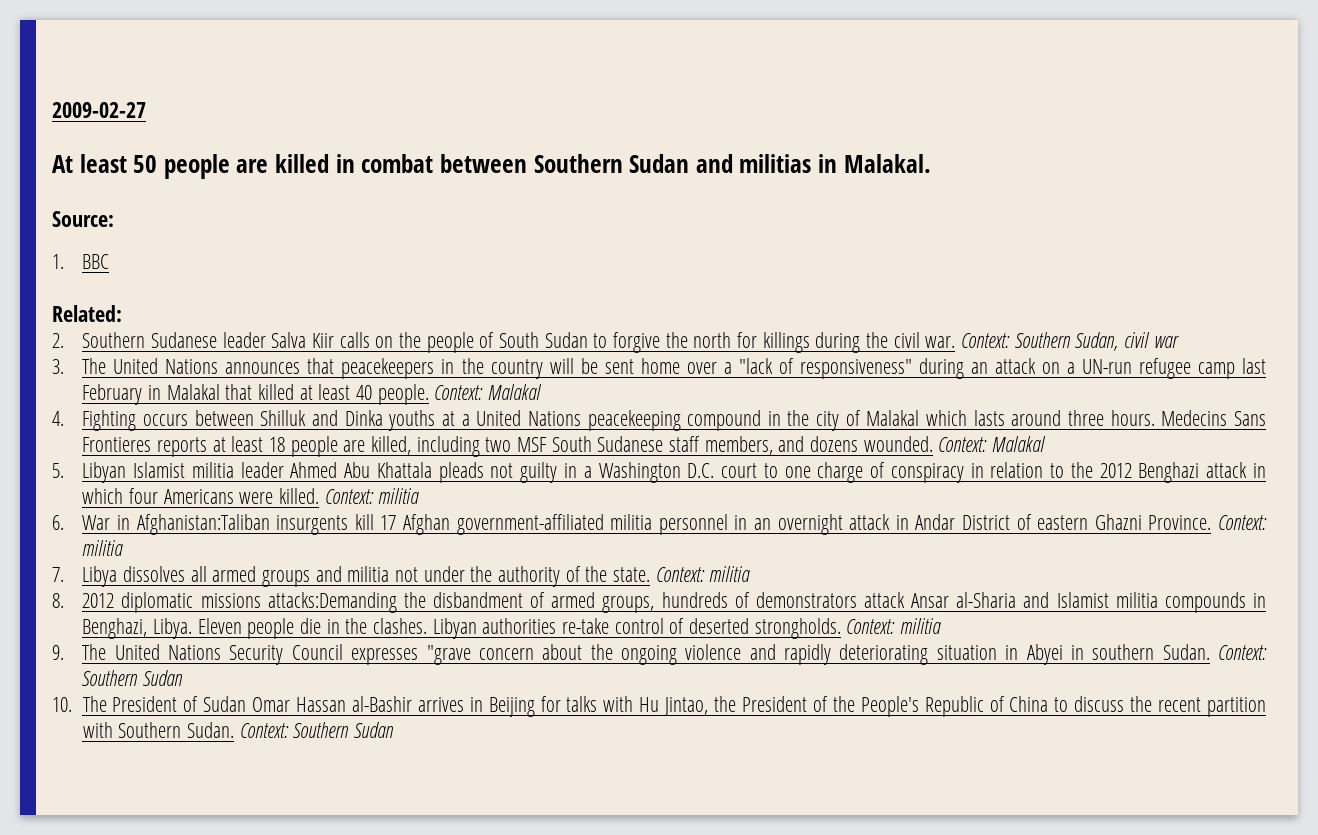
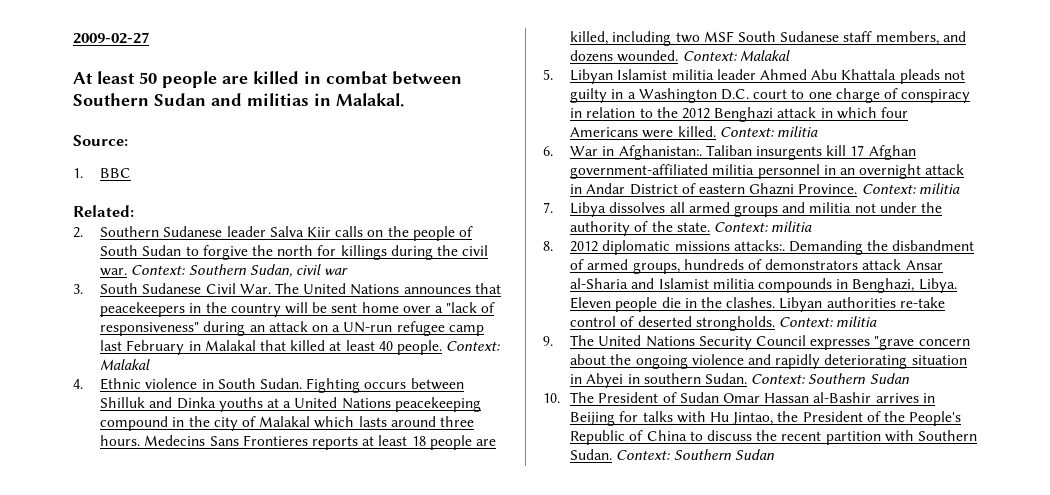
- 3. The United Nations announces that peacekeepers in the country will be sent home over a "lack of responsiveness" during an attack on a UN-run refugee camp last February in Malakal that killed at least 40 people.
+ 3. South Sudanese Civil War. The United Nations announces that peacekeepers in the country will be sent home over a "lack of responsiveness" during an attack on a UN-run refugee camp last February in Malakal that killed at least 40 people.
- 4. Fighting occurs between Shilluk and Dinka youths at a United Nations peacekeeping compound in the city of Malakal which lasts around three hours.
+ 4. Ethnic violence in South Sudan. Fighting occurs between Shilluk and Dinka youths at a United Nations peacekeeping compound in the city of Malakal which lasts around three hours.
- 6. War in Afghanistan:Taliban insurgents kill 17 Afghan government-affiliated militia personnel in an overnight attack in Andar District of eastern Ghazni Province.
+ 6. War in Afghanistan:. Taliban insurgents kill 17 Afghan government-affiliated militia personnel in an overnight attack in Andar District of eastern Ghazni Province.
- 8. 2012 diplomatic missions attacks:Demanding the disbandment of armed groups, hundreds of demonstrators attack Ansar al-Sharia and Islamist militia compounds in Benghazi, Libya.
+ 8. 2012 diplomatic missions attacks:. Demanding the disbandment of armed groups, hundreds of demonstrators attack Ansar al-Sharia and Islamist militia compounds in Benghazi, Libya.

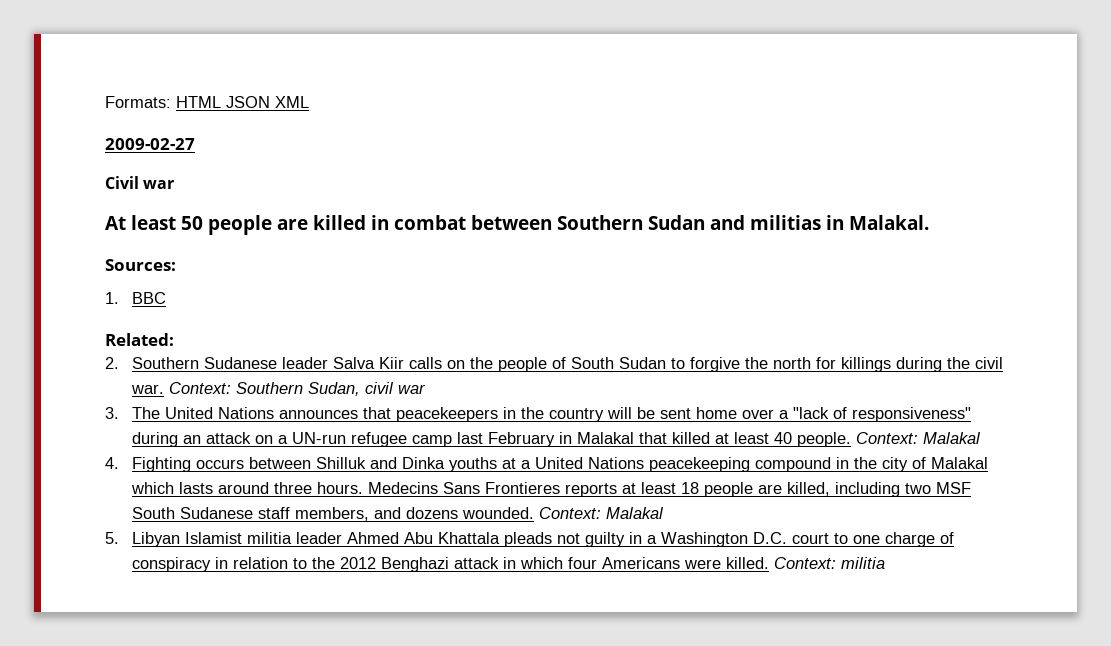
+ Formats: HTML JSON XML
+ Civil war
- Source:
+ Sources:
- 3. South Sudanese Civil War. The United Nations announces that peacekeepers in the country will be sent home over a "lack of responsiveness" during an attack on a UN-run refugee camp last February in Malakal that killed at least 40 people.
+ 3. The United Nations announces that peacekeepers in the country will be sent home over a "lack of responsiveness" during an attack on a UN-run refugee camp last February in Malakal that killed at least 40 people.
- 4. Ethnic violence in South Sudan. Fighting occurs between Shilluk and Dinka youths at a United Nations peacekeeping compound in the city of Malakal which lasts around three hours.
+ 4. Fighting occurs between Shilluk and Dinka youths at a United Nations peacekeeping compound in the city of Malakal which lasts around three hours.
- 6. War in Afghanistan:. Taliban insurgents kill 17 Afghan government-affiliated militia personnel in an overnight attack in Andar District of eastern Ghazni Province. Context: militia
- 7. Libya dissolves all armed groups and militia not under the authority of the state. Context: militia
- 8. 2012 diplomatic missions attacks:. Demanding the disbandment of armed groups, hundreds of demonstrators attack Ansar al-Sharia and Islamist militia compounds in Benghazi, Libya. Eleven people die in the clashes. Libyan authorities re-take control of deserted strongholds. Context: militia
- 9. The United Nations Security Council expresses "grave concern about the ongoing violence and rapidly deteriorating situation in Abyei in southern Sudan. Context: Southern Sudan
- 10. The President of Sudan Omar Hassan al-Bashir arrives in Beijing for talks with Hu Jintao, the President of the People's Republic of China to discuss the recent partition with Southern Sudan. Context: Southern Sudan

